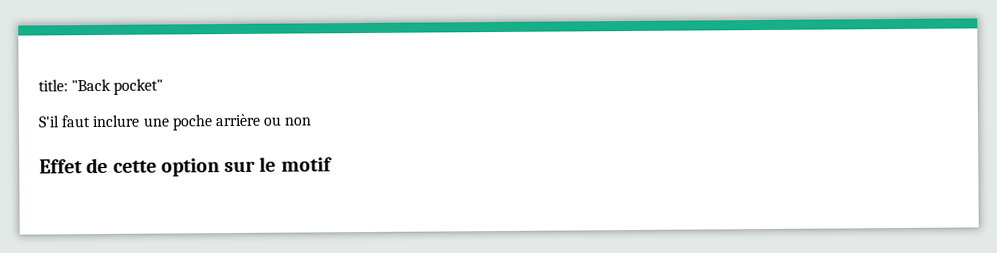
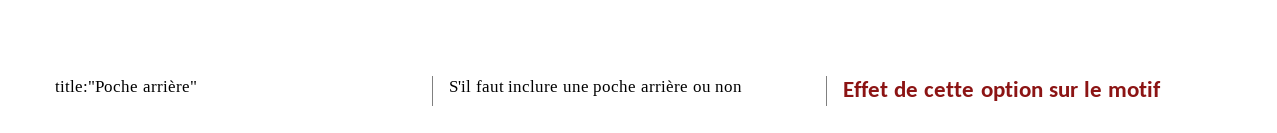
- title: "Back pocket"
+ title:"Poche arrière"

